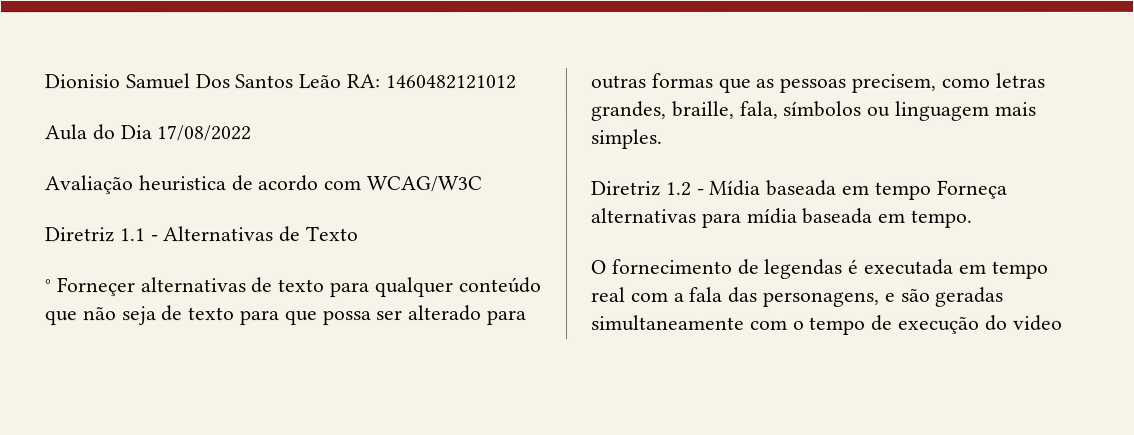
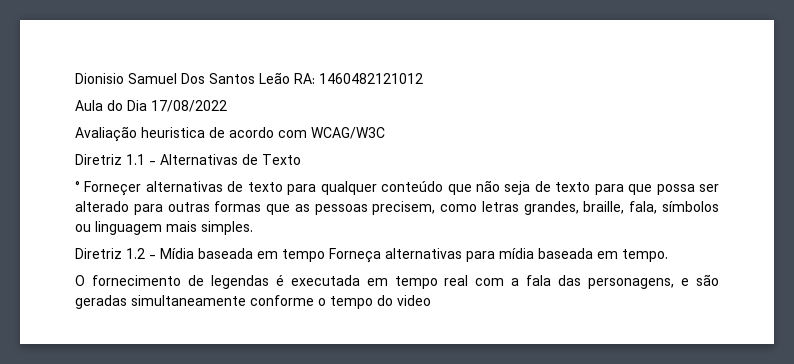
- O fornecimento de legendas é executada em tempo real com a fala das personagens, e são geradas simultaneamente com o tempo de execução do video
+ O fornecimento de legendas é executada em tempo real com a fala das personagens, e são geradas simultaneamente conforme o tempo do video

